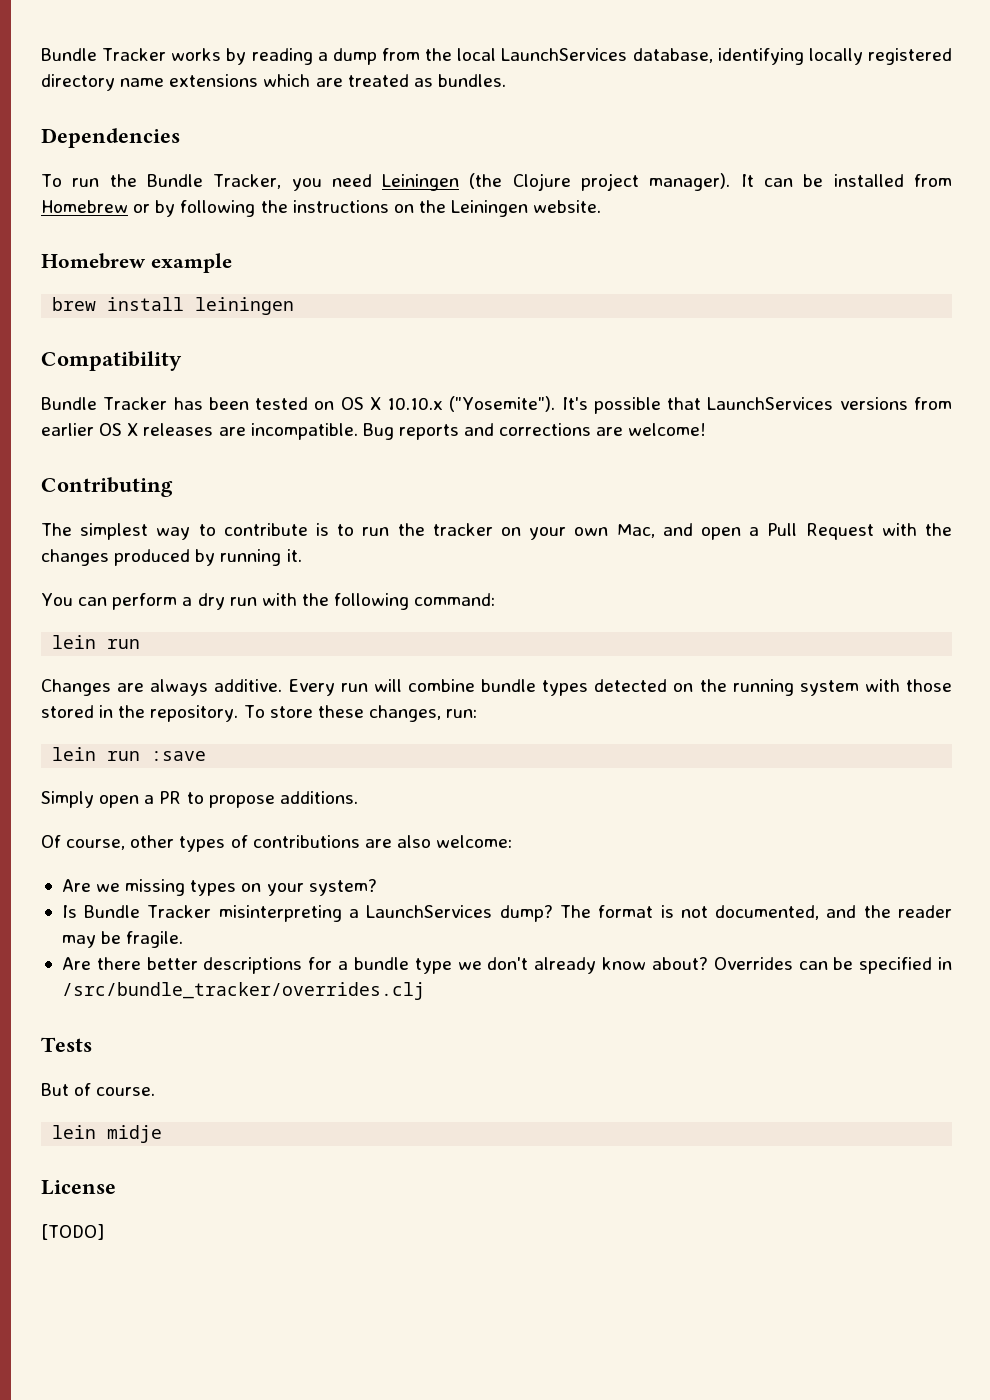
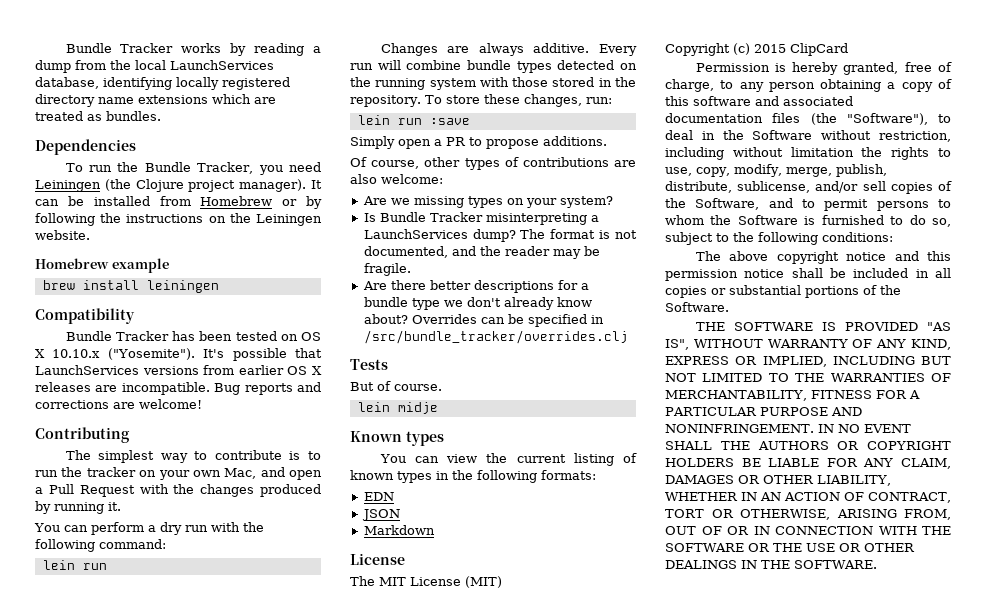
+ Known types
+ You can view the current listing of known types in the following formats:
+ EDN
+ JSON
+ Markdown
  License
- [TODO]
+ The MIT License (MIT)
+ Copyright (c) 2015 ClipCard
+ Permission is hereby granted, free of charge, to any person obtaining a copy of this software and associated documentation files (the "Software"), to deal in the Software without restriction, including without limitation the rights to use, copy, modify, merge, publish, distribute, sublicense, and/or sell copies of the Software, and to permit persons to whom the Software is furnished to do so, subject to the following conditions:
+ The above copyright notice and this permission notice shall be included in all copies or substantial portions of the Software.
+ THE SOFTWARE IS PROVIDED "AS IS", WITHOUT WARRANTY OF ANY KIND, EXPRESS OR IMPLIED, INCLUDING BUT NOT LIMITED TO THE WARRANTIES OF MERCHANTABILITY, FITNESS FOR A PARTICULAR PURPOSE AND NONINFRINGEMENT. IN NO EVENT SHALL THE AUTHORS OR COPYRIGHT HOLDERS BE LIABLE FOR ANY CLAIM, DAMAGES OR OTHER LIABILITY, WHETHER IN AN ACTION OF CONTRACT, TORT OR OTHERWISE, ARISING FROM, OUT OF OR IN CONNECTION WITH THE SOFTWARE OR THE USE OR OTHER DEALINGS IN THE SOFTWARE.

